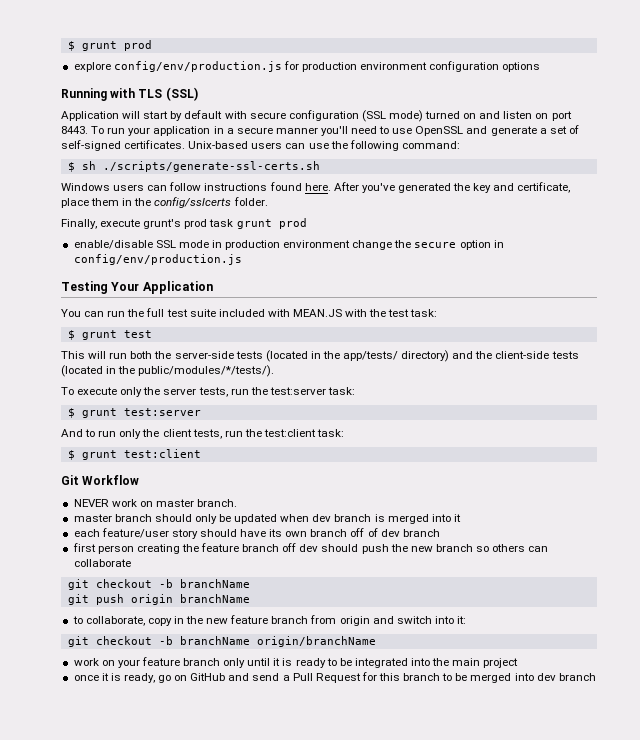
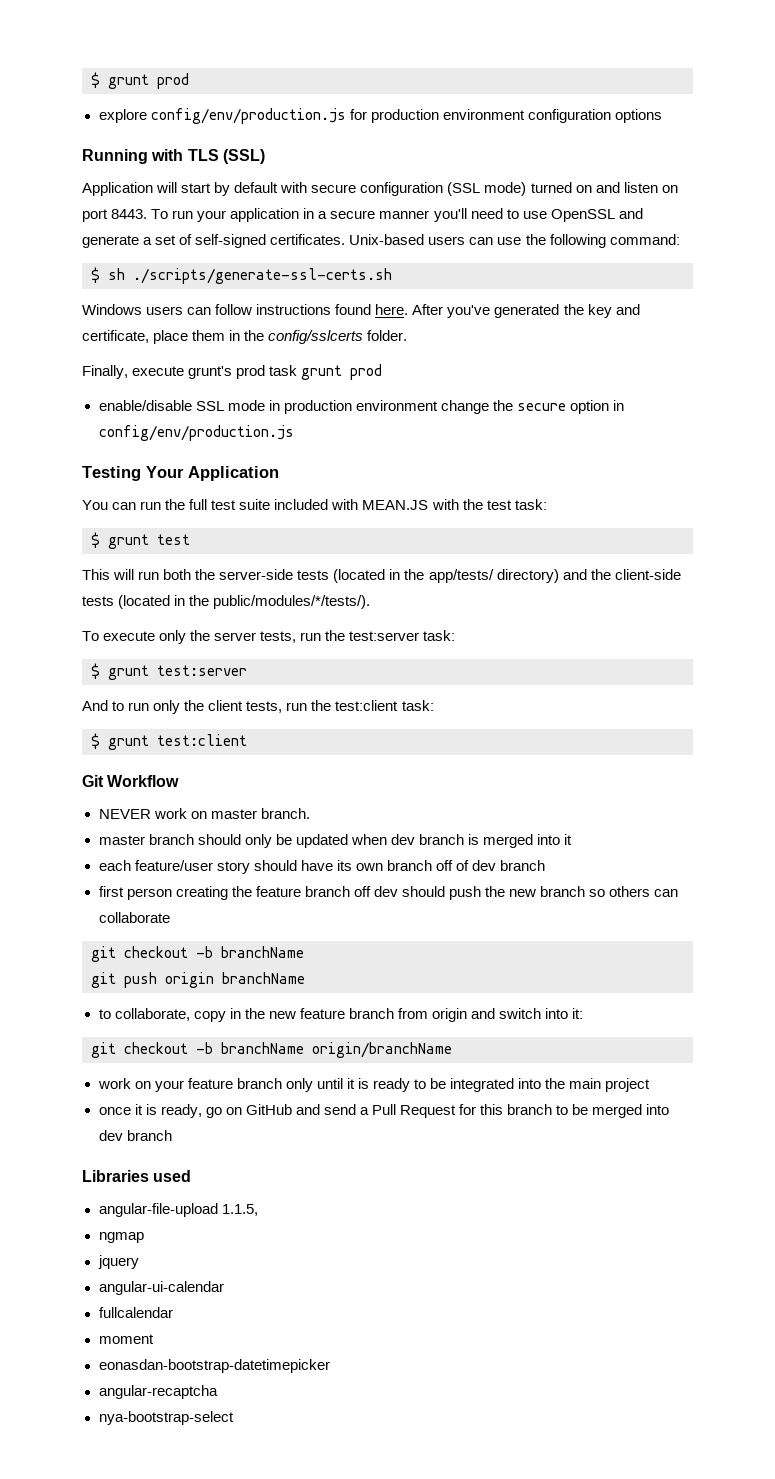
+ Libraries used
+ angular-file-upload 1.1.5,
+ ngmap
+ jquery
+ angular-ui-calendar
+ fullcalendar
+ moment
+ eonasdan-bootstrap-datetimepicker
+ angular-recaptcha
+ nya-bootstrap-select

